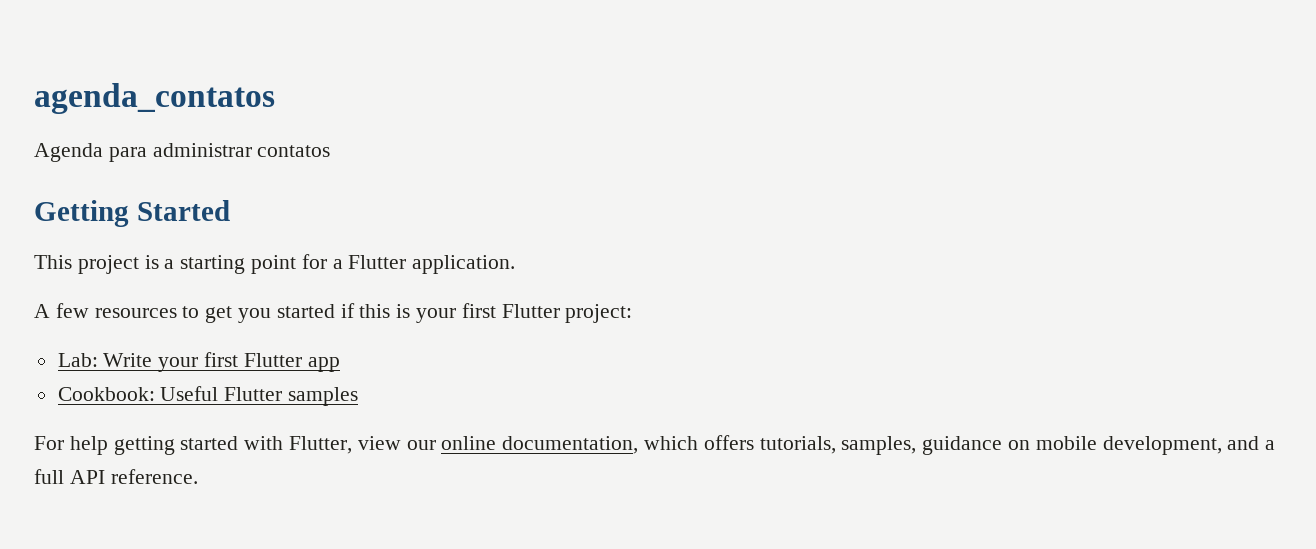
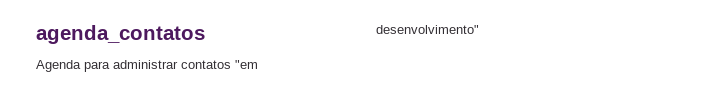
- Agenda para administrar contatos
- Getting Started
- This project is a starting point for a Flutter application.
- A few resources to get you started if this is your first Flutter project:
- Lab: Write your first Flutter app
- Cookbook: Useful Flutter samples
- For help getting started with Flutter, view our online documentation, which offers tutorials, samples, guidance on mobile development, and a full API reference.
+ Agenda para administrar contatos "em desenvolvimento"

